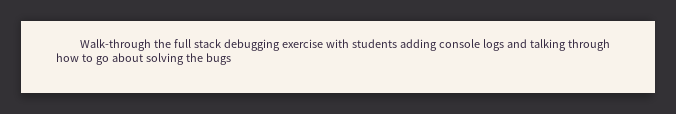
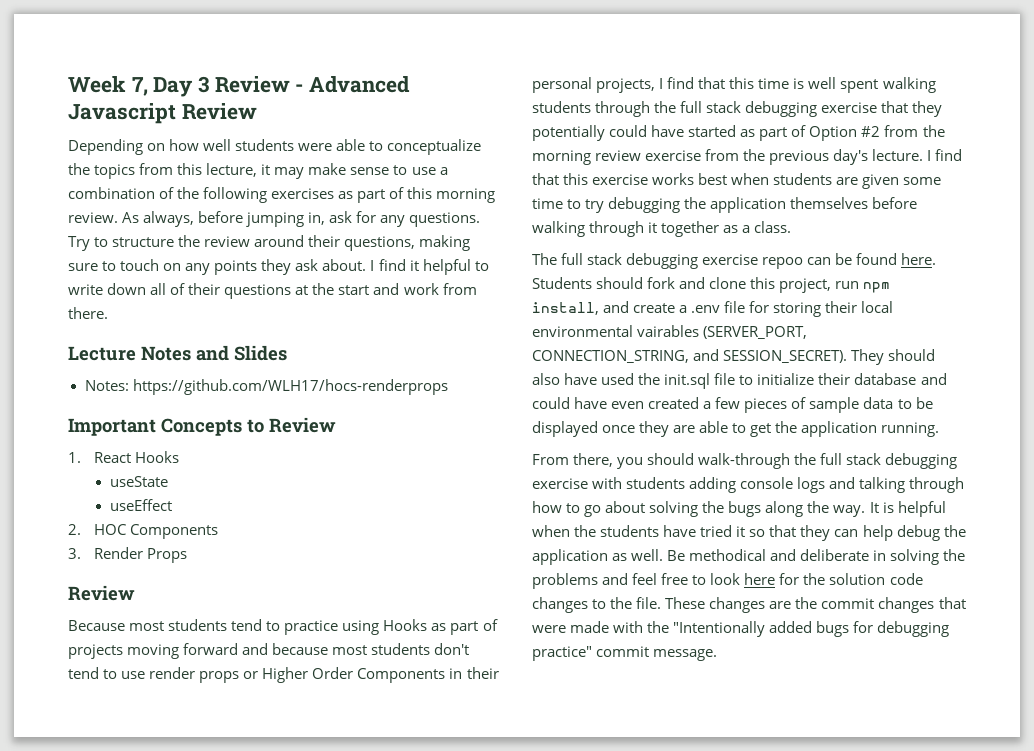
- Walk-through the full stack debugging exercise with students adding console logs and talking through how to go about solving the bugs
+ Week 7, Day 3 Review - Advanced Javascript Review
+ Depending on how well students were able to conceptualize the topics from this lecture, it may make sense to use a combination of the following exercises as part of this morning review. As always, before jumping in, ask for any questions. Try to structure the review around their questions, making sure to touch on any points they ask about. I find it helpful to write down all of their questions at the start and work from there.
+ Lecture Notes and Slides
+ Notes: https://github.com/WLH17/hocs-renderprops
+ Important Concepts to Review
+ 1. React Hooks
+ useState
+ useEffect
+ 2. HOC Components
+ 3. Render Props
+ Review
+ Because most students tend to practice using Hooks as part of projects moving forward and because most students don't tend to use render props or Higher Order Components in their personal projects, I find that this time is well spent walking students through the full stack debugging exercise that they potentially could have started as part of Option #2 from the morning review exercise from the previous day's lecture. I find that this exercise works best when students are given some time to try debugging the application themselves before walking through it together as a class.
+ The full stack debugging exercise repoo can be found here. Students should fork and clone this project, run npm install, and create a .env file for storing their local environmental vairables (SERVER_PORT, CONNECTION_STRING, and SESSION_SECRET). They should also have used the init.sql file to initialize their database and could have even created a few pieces of sample data to be displayed once they are able to get the application running.
+ From there, you should walk-through the full stack debugging exercise with students adding console logs and talking through how to go about solving the bugs along the way. It is helpful when the students have tried it so that they can help debug the application as well. Be methodical and deliberate in solving the problems and feel free to look here for the solution code changes to the file. These changes are the commit changes that were made with the "Intentionally added bugs for debugging practice" commit message.

